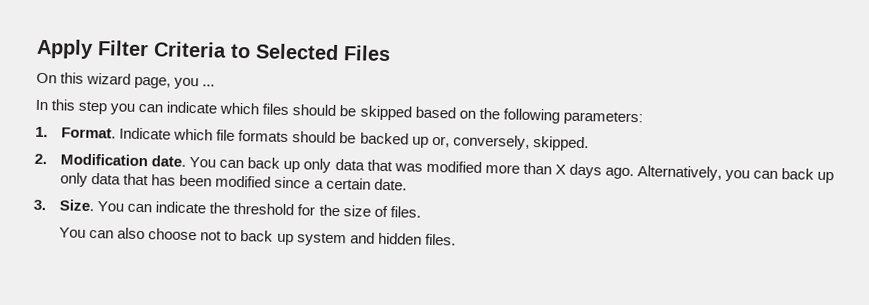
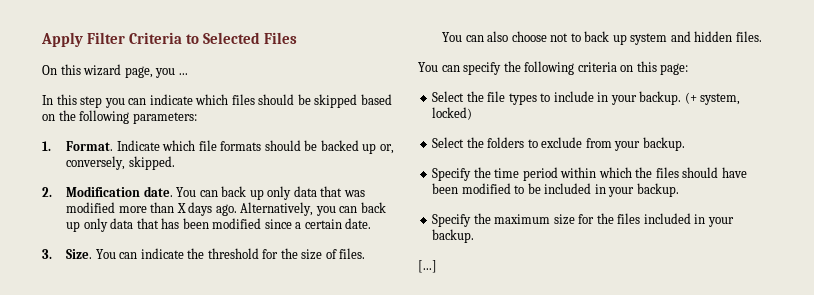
+ You can specify the following criteria on this page:
+ Select the file types to include in your backup. (+ system, locked)
+ Select the folders to exclude from your backup.
+ Specify the time period within which the files should have been modified to be included in your backup.
+ Specify the maximum size for the files included in your backup.
+ [...]

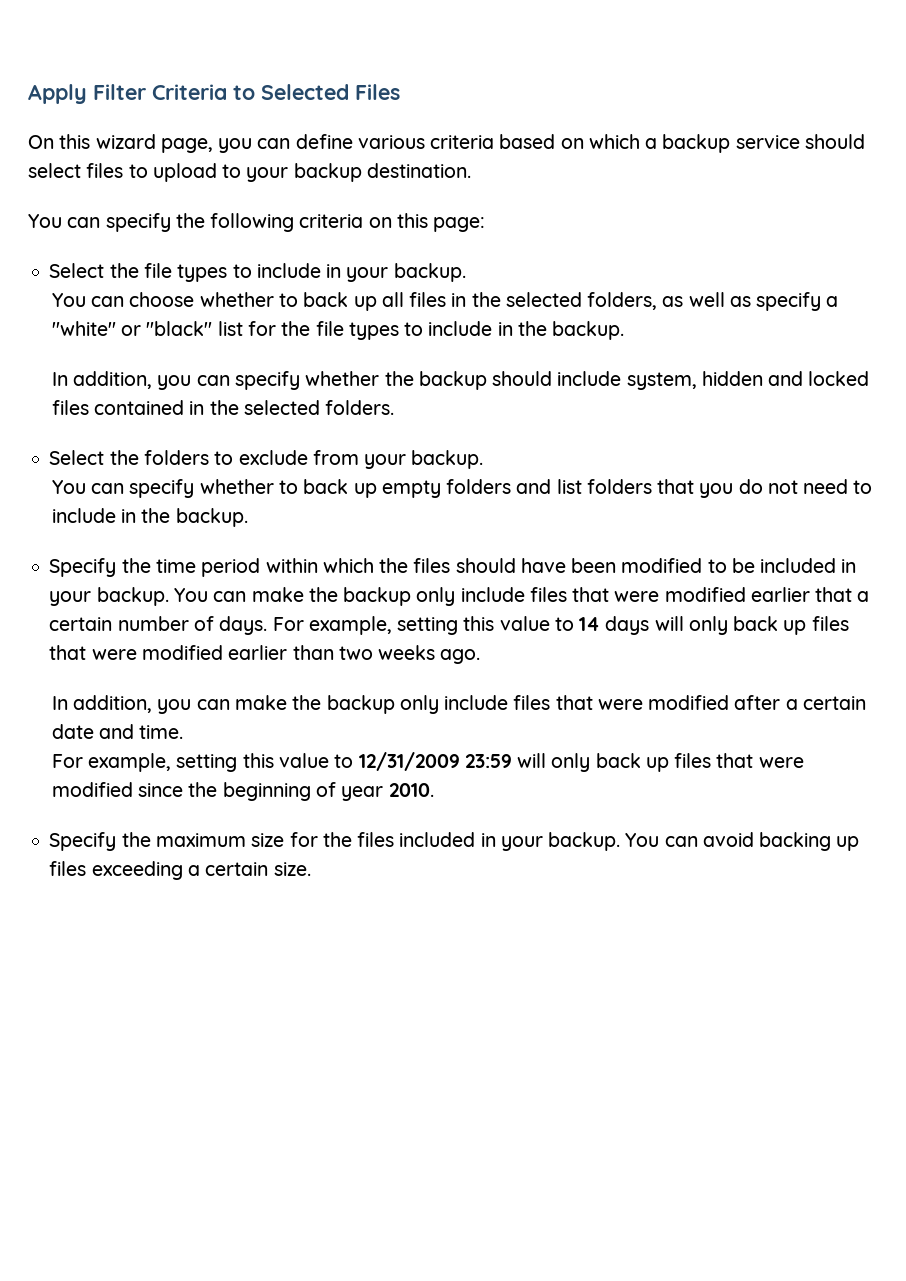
- On this wizard page, you ...
- In this step you can indicate which files should be skipped based on the following parameters:
- 1. Format. Indicate which file formats should be backed up or, conversely, skipped.
- 2. Modification date. You can back up only data that was modified more than X days ago. Alternatively, you can back up only data that has been modified since a certain date.
- 3. Size. You can indicate the threshold for the size of files.
- You can also choose not to back up system and hidden files.
+ On this wizard page, you can define various criteria based on which a backup service should select files to upload to your backup destination.
- Select the file types to include in your backup. (+ system, locked)
+ Select the file types to include in your backup.
+ You can choose whether to back up all files in the selected folders, as well as specify a "white" or "black" list for the file types to include in the backup.
+ In addition, you can specify whether the backup should include system, hidden and locked files contained in the selected folders.
+ You can specify whether to back up empty folders and list folders that you do not need to include in the backup.
+ You can make the backup only include files that were modified earlier that a certain number of days. For example, setting this value to 14 days will only back up files that were modified earlier than two weeks ago.
+ In addition, you can make the backup only include files that were modified after a certain date and time.
+ For example, setting this value to 12/31/2009 23:59 will only back up files that were modified since the beginning of year 2010.
- Specify the maximum size for the files included in your backup.
- [...]
+ Specify the maximum size for the files included in your backup. You can avoid backing up files exceeding a certain size.

